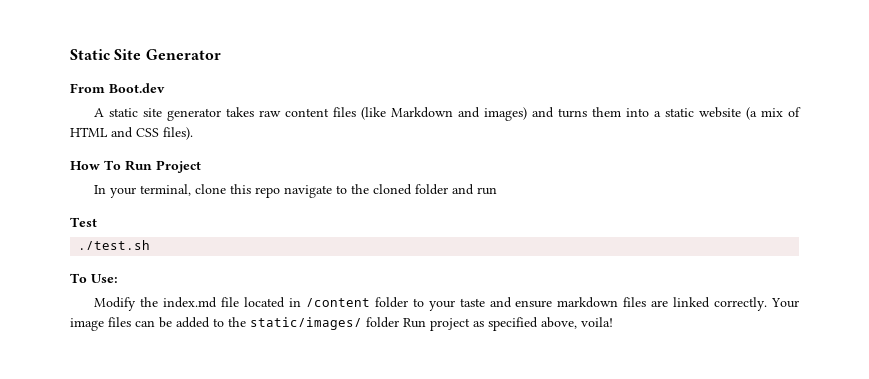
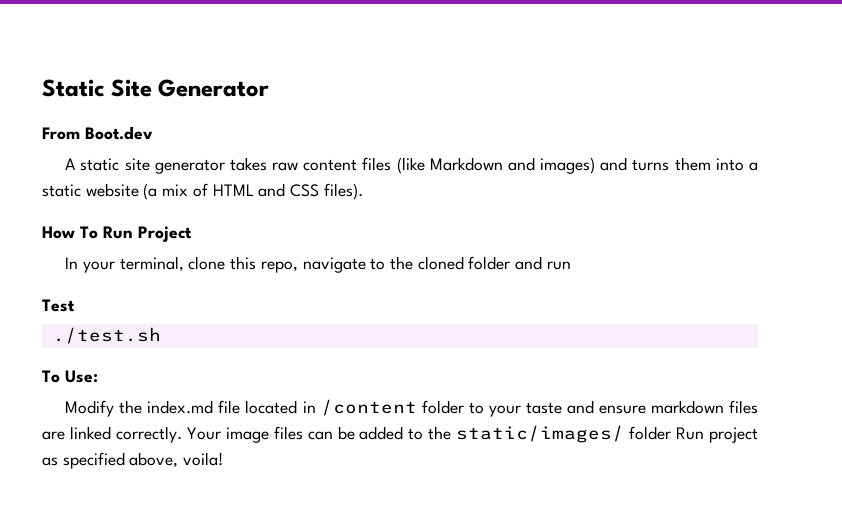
- In your terminal, clone this repo navigate to the cloned folder and run
+ In your terminal, clone this repo, navigate to the cloned folder and run

